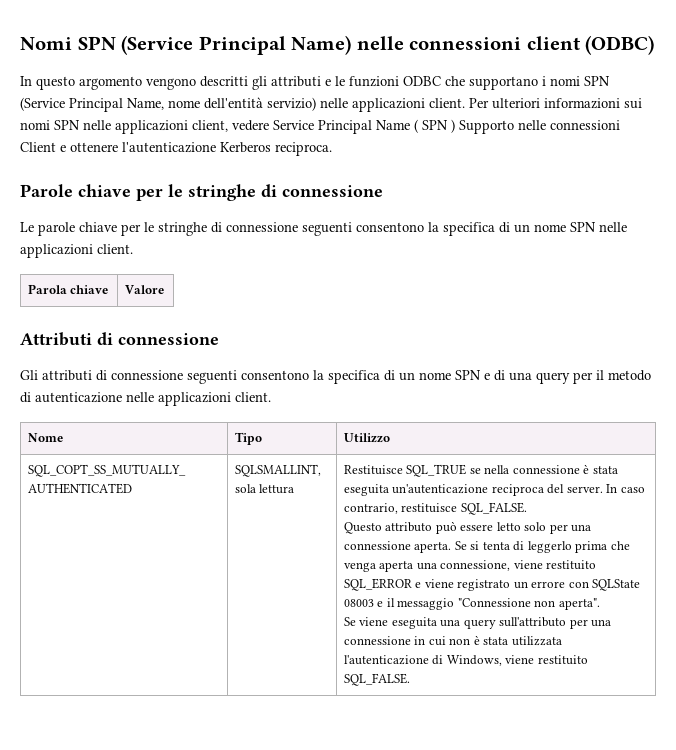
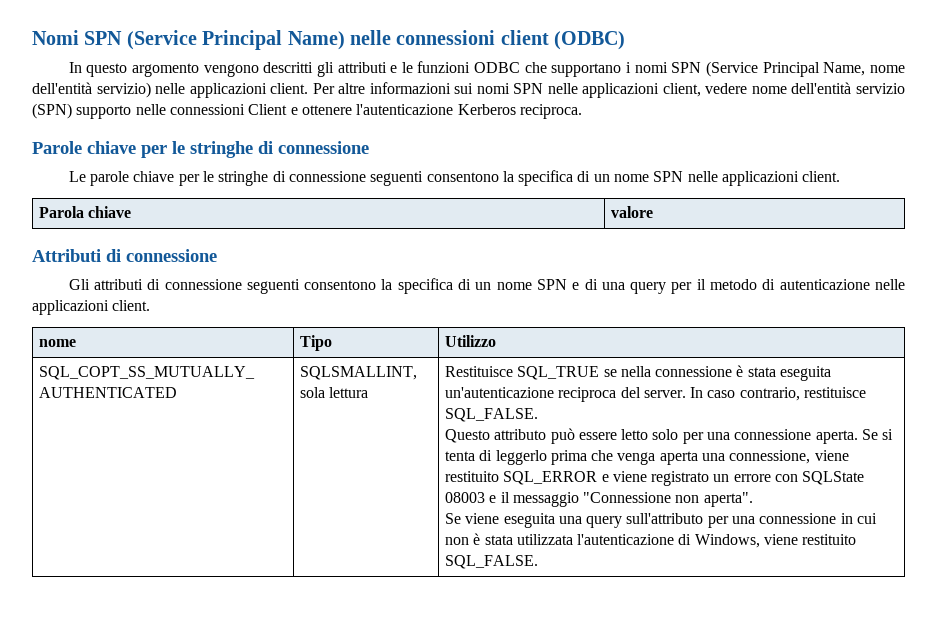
- Per ulteriori informazioni sui nomi SPN nelle applicazioni client, vedere Service Principal Name ( SPN ) Supporto nelle connessioni Client e ottenere l'autenticazione Kerberos reciproca.
+ Per altre informazioni sui nomi SPN nelle applicazioni client, vedere nome dell'entità servizio (SPN) supporto nelle connessioni Client e ottenere l'autenticazione Kerberos reciproca.
- Parola chiave | Valore
+ Parola chiave | valore
- Nome | Tipo | Utilizzo
+ nome | Tipo | Utilizzo

